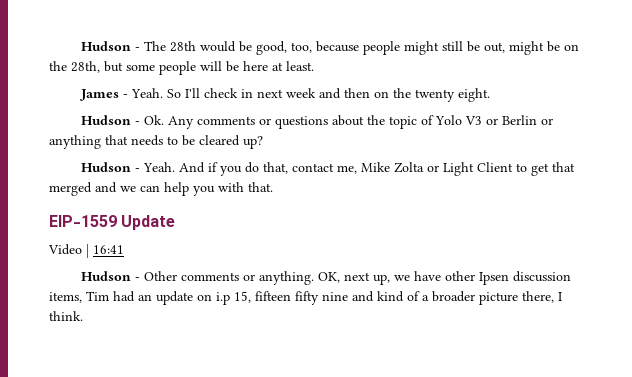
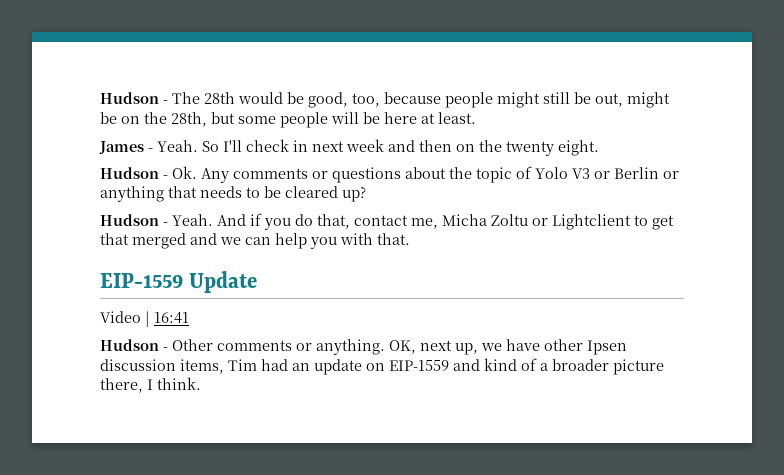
- And if you do that, contact me, Mike Zolta or Light Client to get that merged and we can help you with that.
+ And if you do that, contact me, Micha Zoltu or Lightclient to get that merged and we can help you with that.
- OK, next up, we have other Ipsen discussion items, Tim had an update on i.p 15, fifteen fifty nine and kind of a broader picture there, I think.
+ OK, next up, we have other Ipsen discussion items, Tim had an update on EIP-1559 and kind of a broader picture there, I think.

